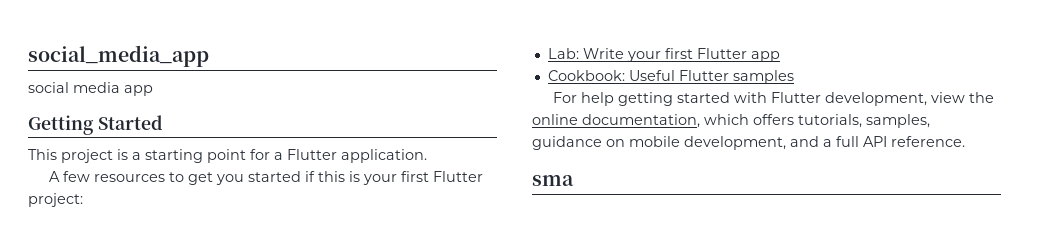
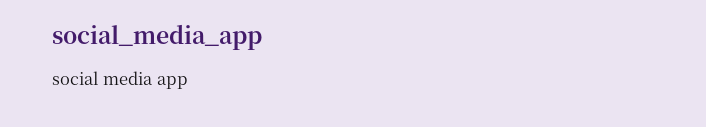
- Getting Started
- This project is a starting point for a Flutter application.
- A few resources to get you started if this is your first Flutter project:
- Lab: Write your first Flutter app
- Cookbook: Useful Flutter samples
- For help getting started with Flutter development, view the online documentation, which offers tutorials, samples, guidance on mobile development, and a full API reference.
- sma

